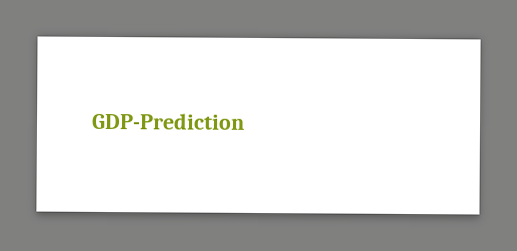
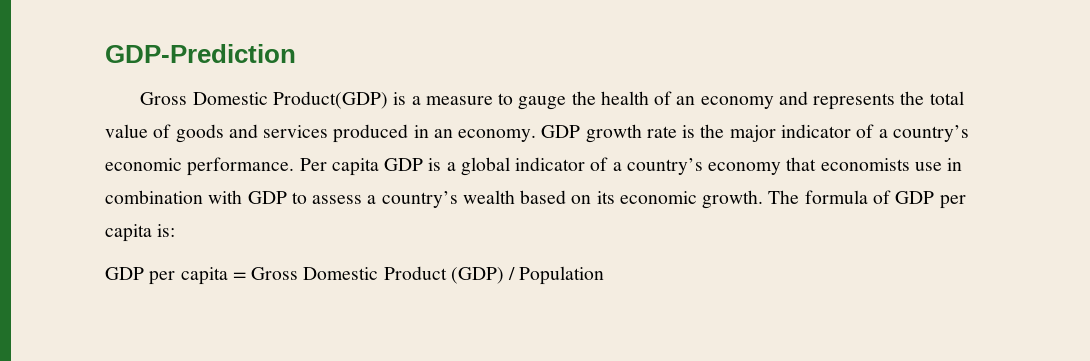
+ Gross Domestic Product(GDP) is a measure to gauge the health of an economy and represents the total value of goods and services produced in an economy. GDP growth rate is the major indicator of a country’s economic performance. Per capita GDP is a global indicator of a country’s economy that economists use in combination with GDP to assess a country’s wealth based on its economic growth. The formula of GDP per capita is:
+ GDP per capita = Gross Domestic Product (GDP) / Population

